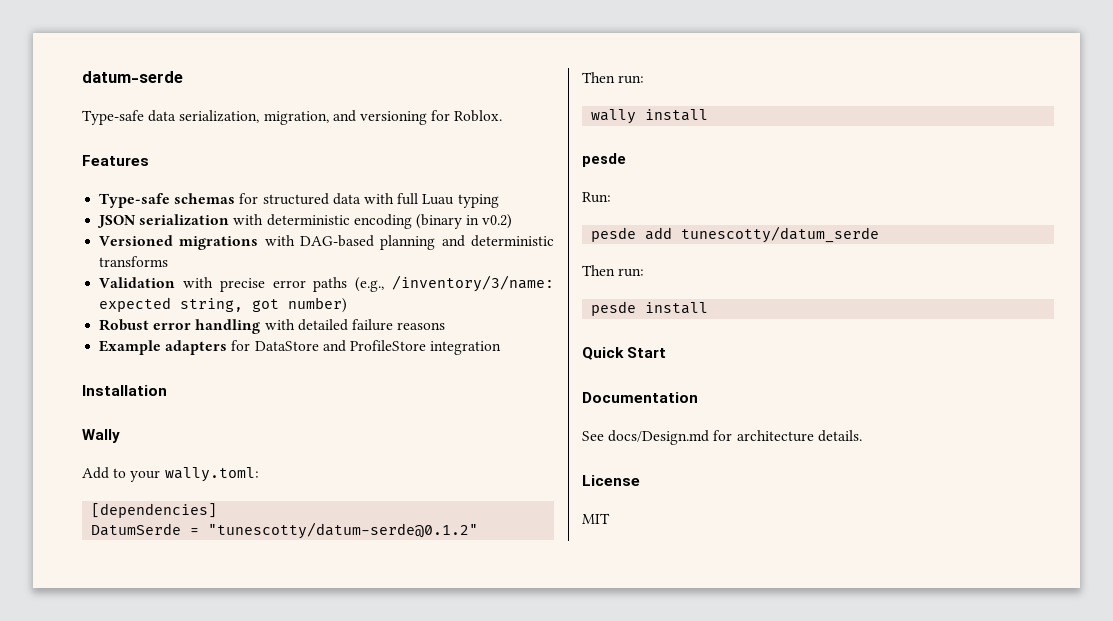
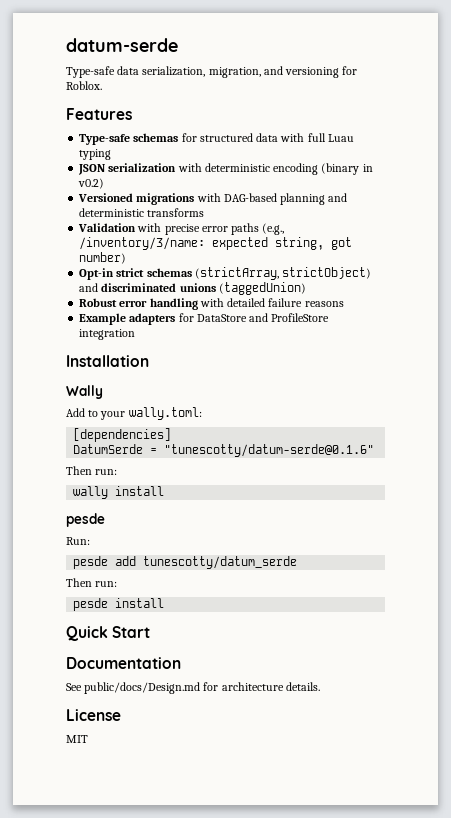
+ Opt-in strict schemas (strictArray, strictObject) and discriminated unions (taggedUnion)
- DatumSerde = "tunescotty/datum-serde@0.1.2"
+ DatumSerde = "tunescotty/datum-serde@0.1.6"
- See docs/Design.md for architecture details.
+ See public/docs/Design.md for architecture details.

